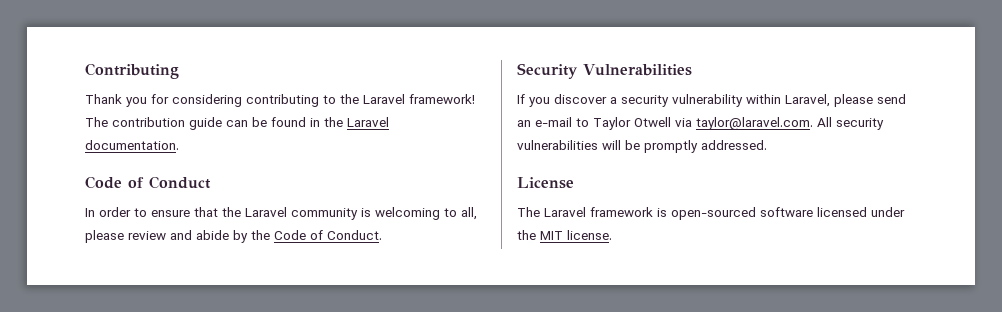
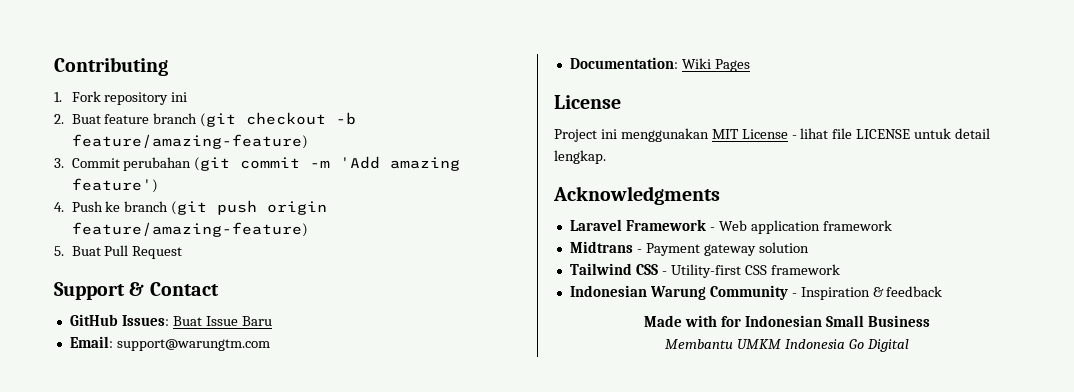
- Thank you for considering contributing to the Laravel framework! The contribution guide can be found in the Laravel documentation.
- Code of Conduct
- In order to ensure that the Laravel community is welcoming to all, please review and abide by the Code of Conduct.
- Security Vulnerabilities
- If you discover a security vulnerability within Laravel, please send an e-mail to Taylor Otwell via taylor@laravel.com. All security vulnerabilities will be promptly addressed.
+ 1. Fork repository ini
+ 2. Buat feature branch (git checkout -b feature/amazing-feature)
+ 3. Commit perubahan (git commit -m 'Add amazing feature')
+ 4. Push ke branch (git push origin feature/amazing-feature)
+ 5. Buat Pull Request
+ Support & Contact
+ GitHub Issues: Buat Issue Baru
+ Email: support@warungtm.com
+ Documentation: Wiki Pages
  License
- The Laravel framework is open-sourced software licensed under the MIT license.
+ Project ini menggunakan MIT License - lihat file LICENSE untuk detail lengkap.
+ Acknowledgments
+ Laravel Framework - Web application framework
+ Midtrans - Payment gateway solution
+ Tailwind CSS - Utility-first CSS framework
+ Indonesian Warung Community - Inspiration & feedback
+ Made with for Indonesian Small Business
+ Membantu UMKM Indonesia Go Digital

